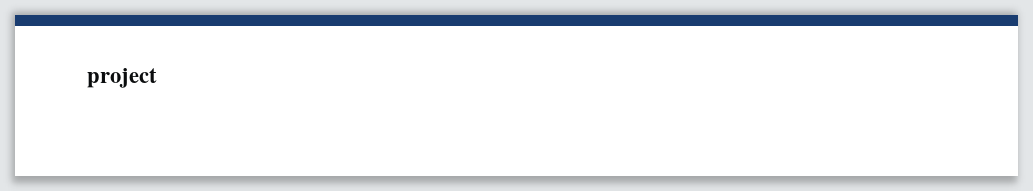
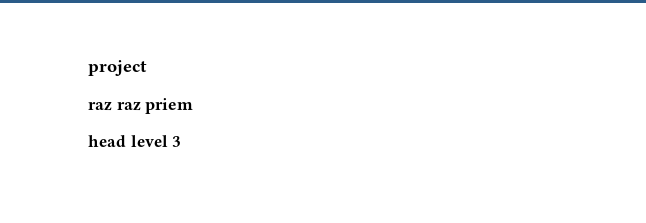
+ raz raz priem
+ head level 3

